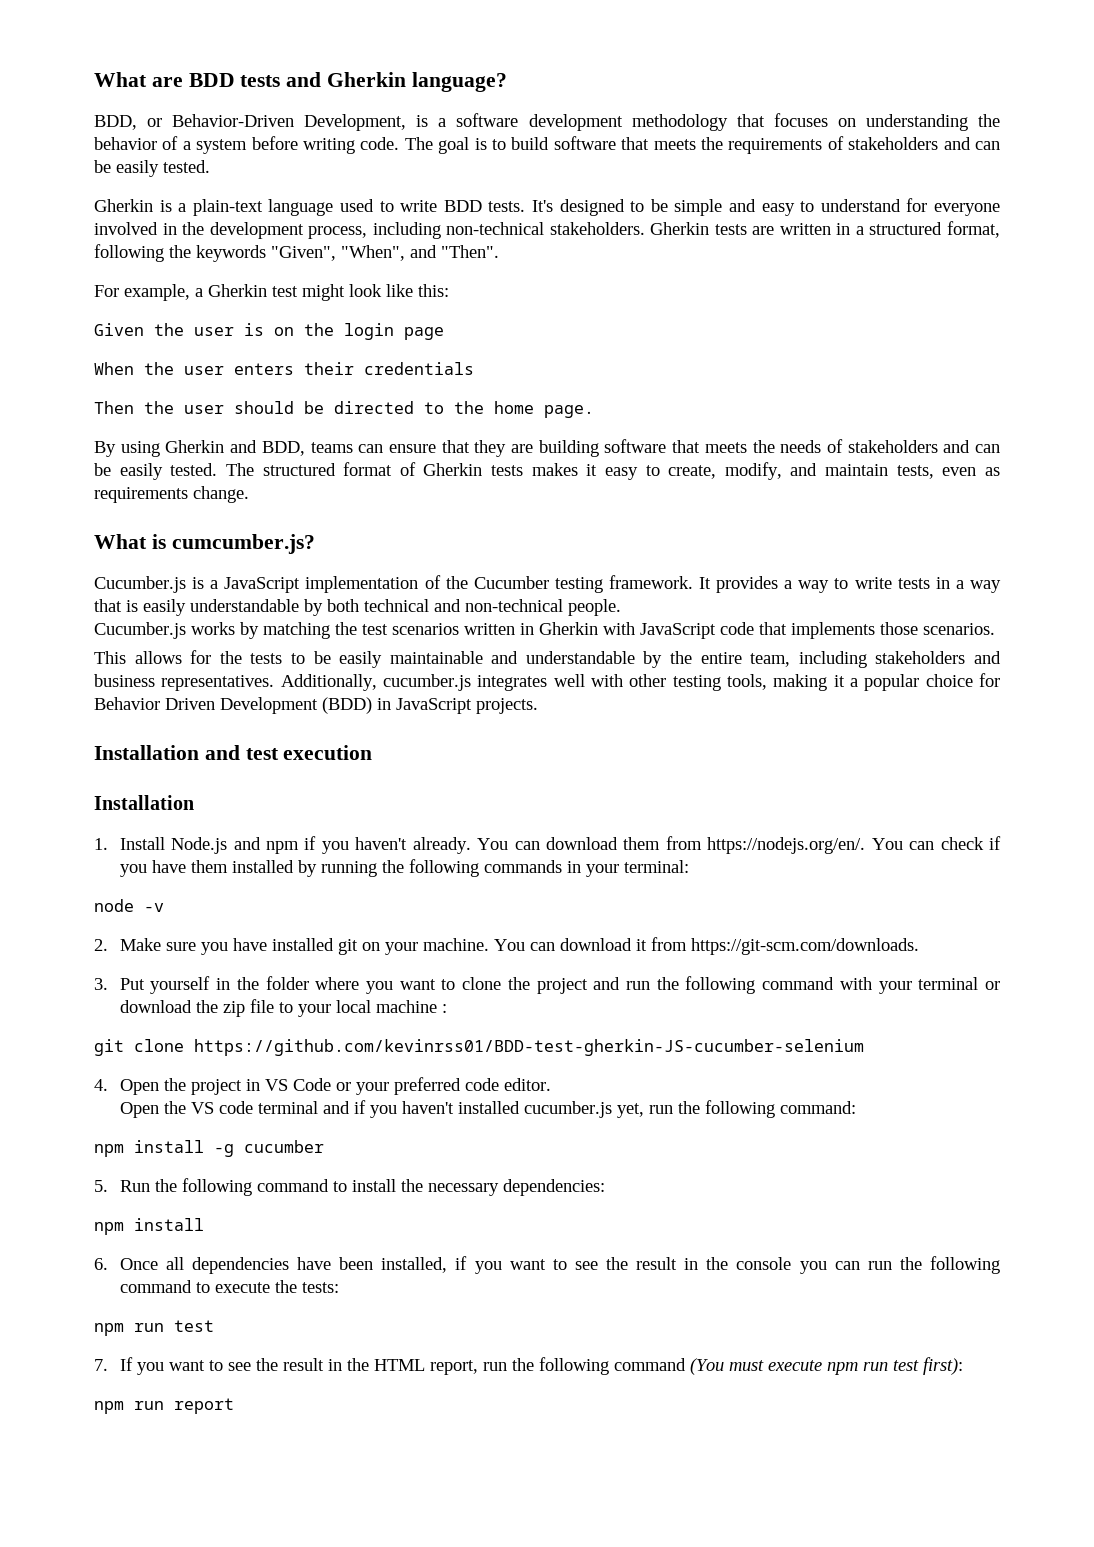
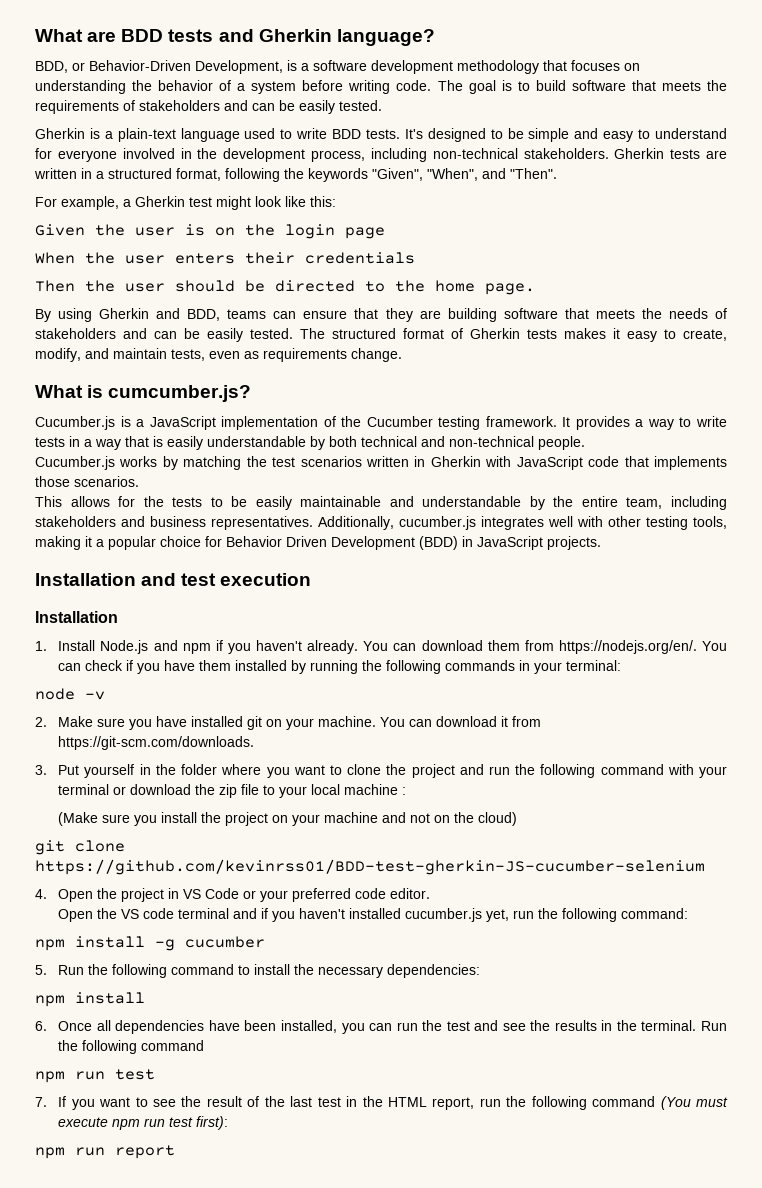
+ (Make sure you install the project on your machine and not on the cloud)
- 6. Once all dependencies have been installed, if you want to see the result in the console you can run the following command to execute the tests:
+ 6. Once all dependencies have been installed, you can run the test and see the results in the terminal. Run the following command
- 7. If you want to see the result in the HTML report, run the following command (You must execute npm run test first):
+ 7. If you want to see the result of the last test in the HTML report, run the following command (You must execute npm run test first):

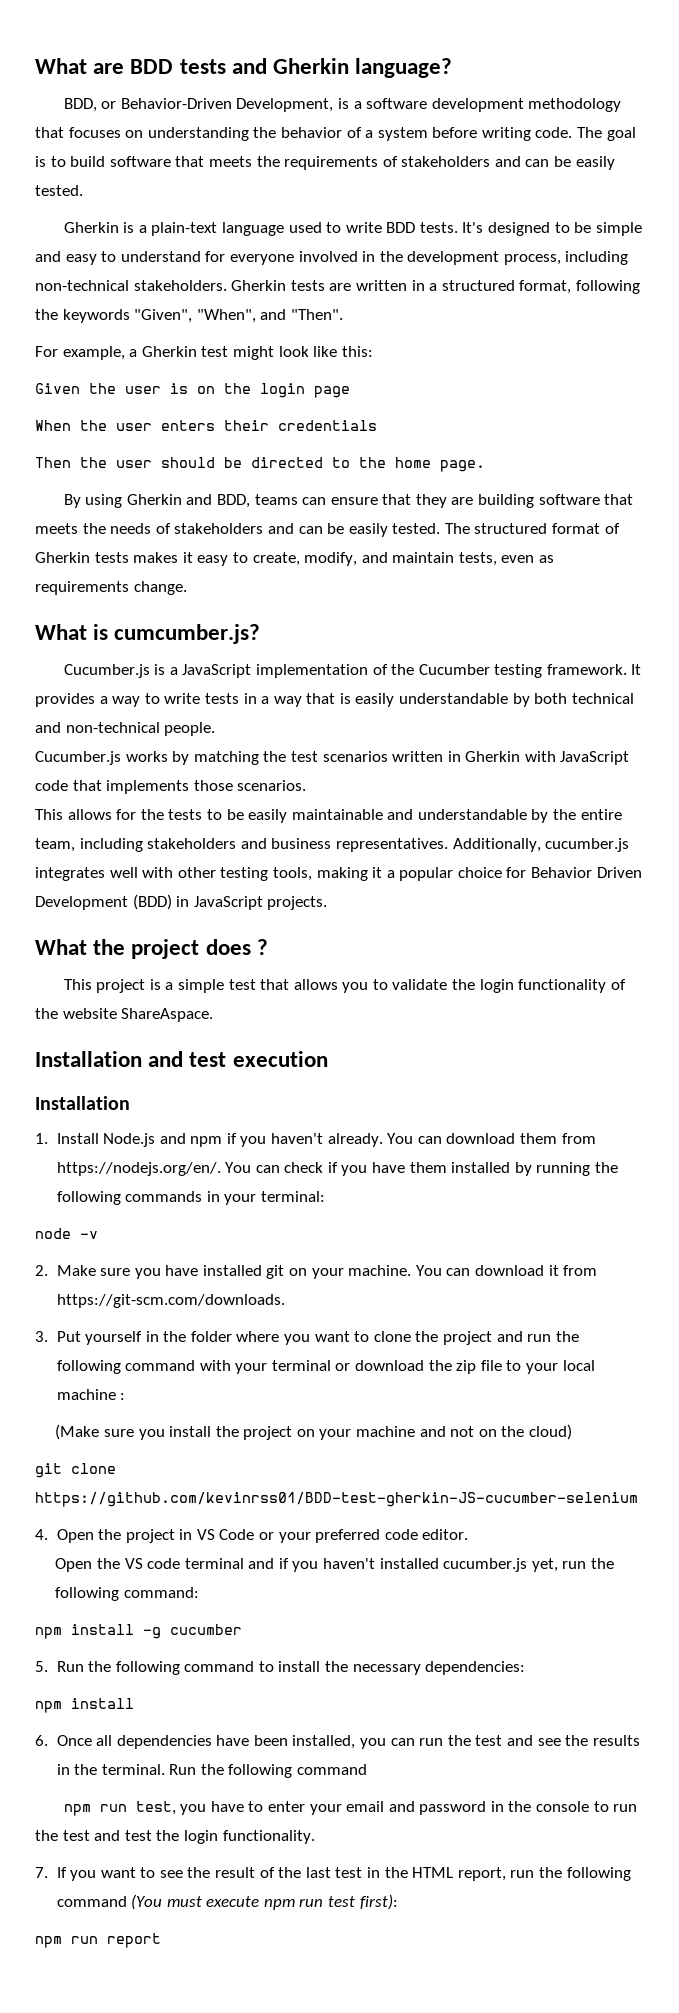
+ What the project does ?
+ This project is a simple test that allows you to validate the login functionality of the website ShareAspace.
  6. Once all dependencies have been installed, you can run the test and see the results in the terminal. Run the following command
- npm run test
+ npm run test, you have to enter your email and password in the console to run the test and test the login functionality.

